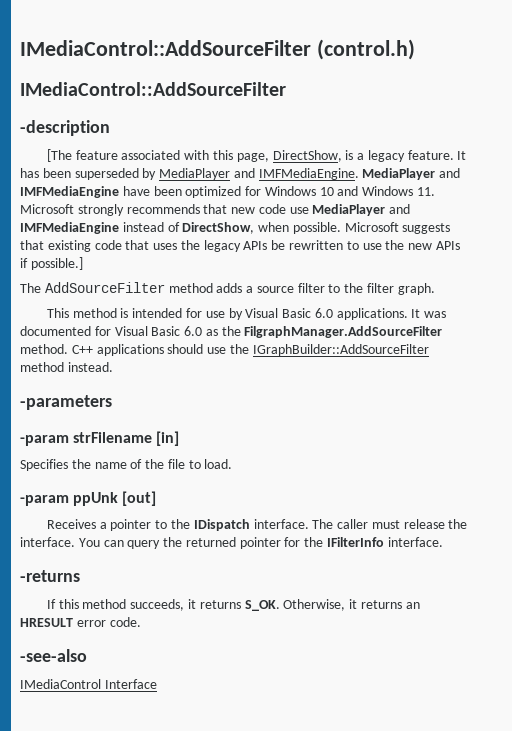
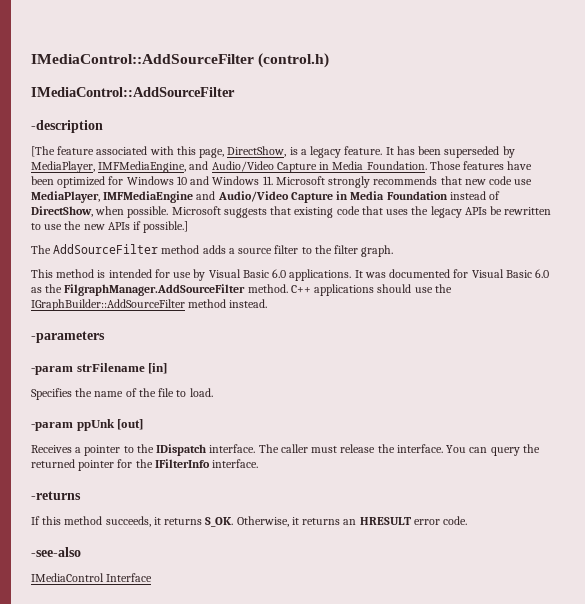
- It has been superseded by MediaPlayer and IMFMediaEngine. MediaPlayer and IMFMediaEngine have been optimized for Windows 10 and Windows 11. Microsoft strongly recommends that new code use MediaPlayer and IMFMediaEngine instead of DirectShow, when possible.
+ It has been superseded by MediaPlayer, IMFMediaEngine, and Audio/Video Capture in Media Foundation. Those features have been optimized for Windows 10 and Windows 11. Microsoft strongly recommends that new code use MediaPlayer, IMFMediaEngine and Audio/Video Capture in Media Foundation instead of DirectShow, when possible.

